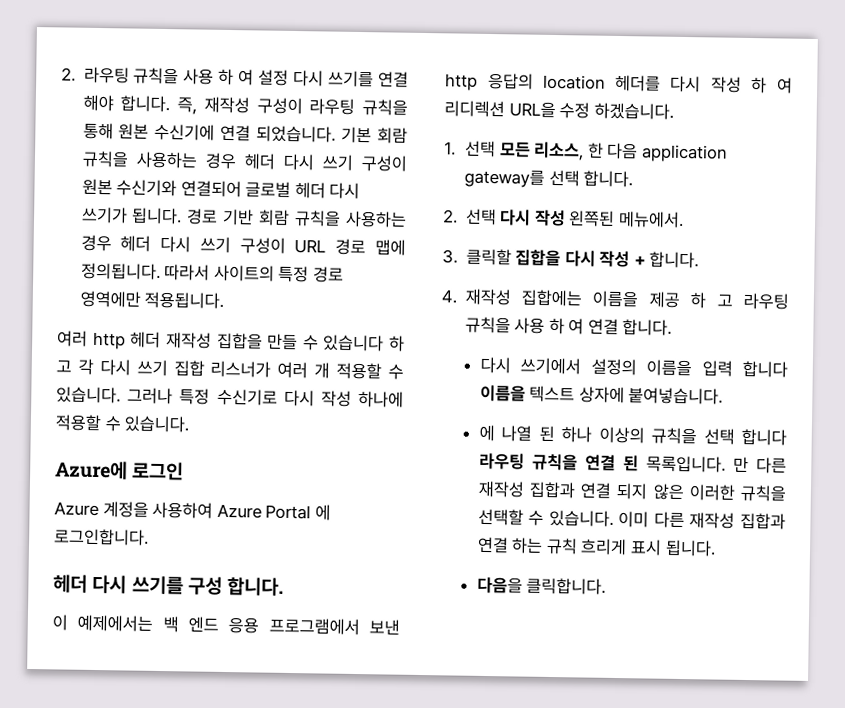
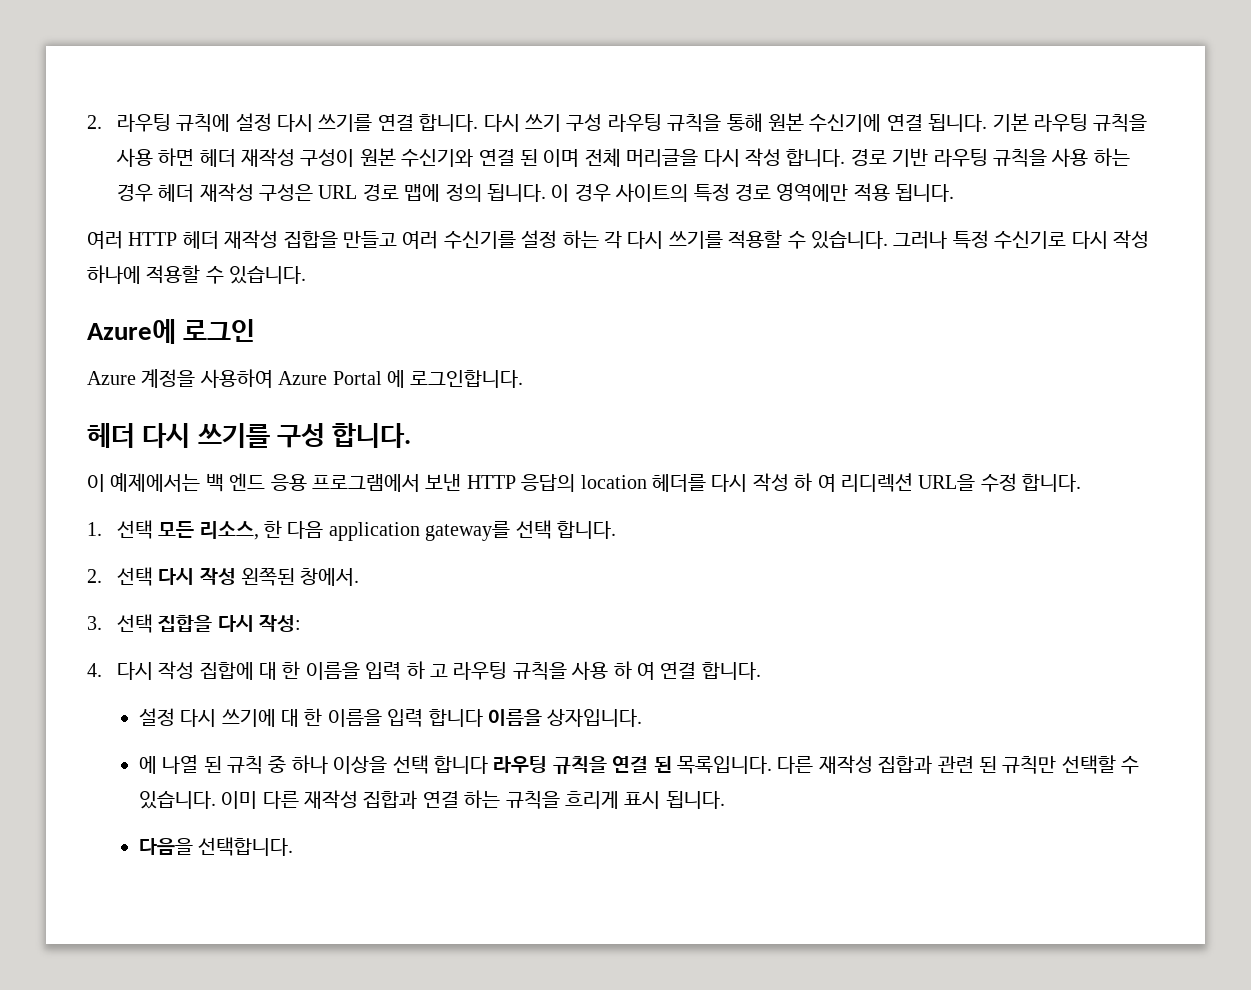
- 2. 라우팅 규칙을 사용 하 여 설정 다시 쓰기를 연결 해야 합니다. 즉, 재작성 구성이 라우팅 규칙을 통해 원본 수신기에 연결 되었습니다. 기본 회람 규칙을 사용하는 경우 헤더 다시 쓰기 구성이 원본 수신기와 연결되어 글로벌 헤더 다시 쓰기가 됩니다. 경로 기반 회람 규칙을 사용하는 경우 헤더 다시 쓰기 구성이 URL 경로 맵에 정의됩니다. 따라서 사이트의 특정 경로 영역에만 적용됩니다.
- 여러 http 헤더 재작성 집합을 만들 수 있습니다 하 고 각 다시 쓰기 집합 리스너가 여러 개 적용할 수 있습니다.
+ 2. 라우팅 규칙에 설정 다시 쓰기를 연결 합니다. 다시 쓰기 구성 라우팅 규칙을 통해 원본 수신기에 연결 됩니다. 기본 라우팅 규칙을 사용 하면 헤더 재작성 구성이 원본 수신기와 연결 된 이며 전체 머리글을 다시 작성 합니다. 경로 기반 라우팅 규칙을 사용 하는 경우 헤더 재작성 구성은 URL 경로 맵에 정의 됩니다. 이 경우 사이트의 특정 경로 영역에만 적용 됩니다.
+ 여러 HTTP 헤더 재작성 집합을 만들고 여러 수신기를 설정 하는 각 다시 쓰기를 적용할 수 있습니다.
- 이 예제에서는 백 엔드 응용 프로그램에서 보낸 http 응답의 location 헤더를 다시 작성 하 여 리디렉션 URL을 수정 하겠습니다.
+ 이 예제에서는 백 엔드 응용 프로그램에서 보낸 HTTP 응답의 location 헤더를 다시 작성 하 여 리디렉션 URL을 수정 합니다.
- 2. 선택 다시 작성 왼쪽된 메뉴에서.
+ 2. 선택 다시 작성 왼쪽된 창에서.
- 3. 클릭할 집합을 다시 작성 + 합니다.
- 4. 재작성 집합에는 이름을 제공 하 고 라우팅 규칙을 사용 하 여 연결 합니다.
+ 3. 선택 집합을 다시 작성:
+ 4. 다시 작성 집합에 대 한 이름을 입력 하 고 라우팅 규칙을 사용 하 여 연결 합니다.
- 다시 쓰기에서 설정의 이름을 입력 합니다 이름을 텍스트 상자에 붙여넣습니다.
+ 설정 다시 쓰기에 대 한 이름을 입력 합니다 이름을 상자입니다.
- 에 나열 된 하나 이상의 규칙을 선택 합니다 라우팅 규칙을 연결 된 목록입니다.
+ 에 나열 된 규칙 중 하나 이상을 선택 합니다 라우팅 규칙을 연결 된 목록입니다.
- 만 다른 재작성 집합과 연결 되지 않은 이러한 규칙을 선택할 수 있습니다.
+ 다른 재작성 집합과 관련 된 규칙만 선택할 수 있습니다.
- 이미 다른 재작성 집합과 연결 하는 규칙 흐리게 표시 됩니다.
+ 이미 다른 재작성 집합과 연결 하는 규칙을 흐리게 표시 됩니다.
- 다음을 클릭합니다.
+ 다음을 선택합니다.

